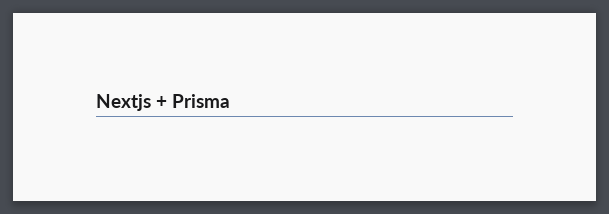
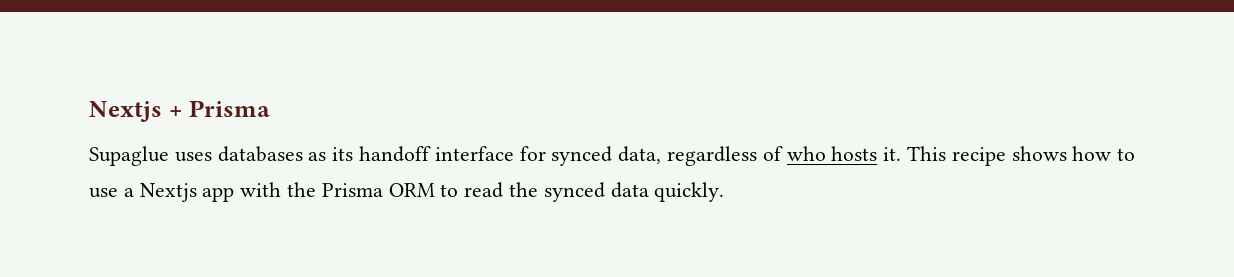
+ Supaglue uses databases as its handoff interface for synced data, regardless of who hosts it. This recipe shows how to use a Nextjs app with the Prisma ORM to read the synced data quickly.

